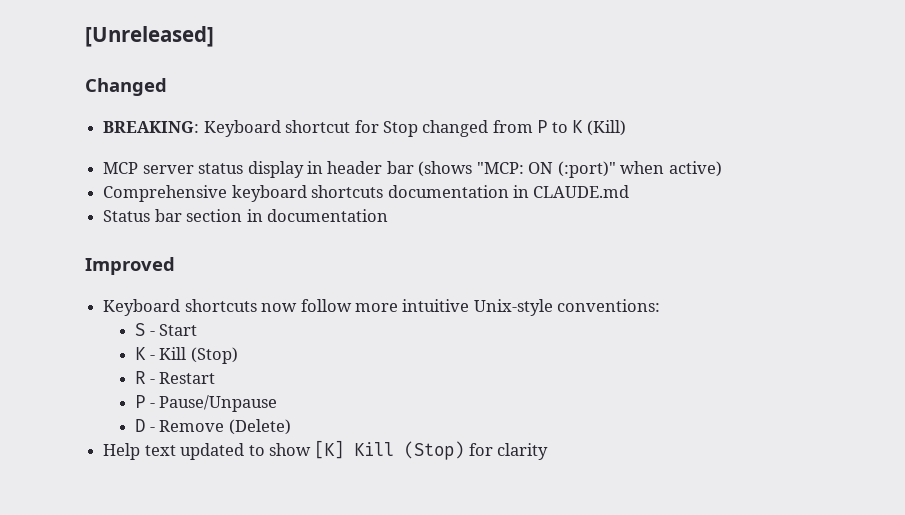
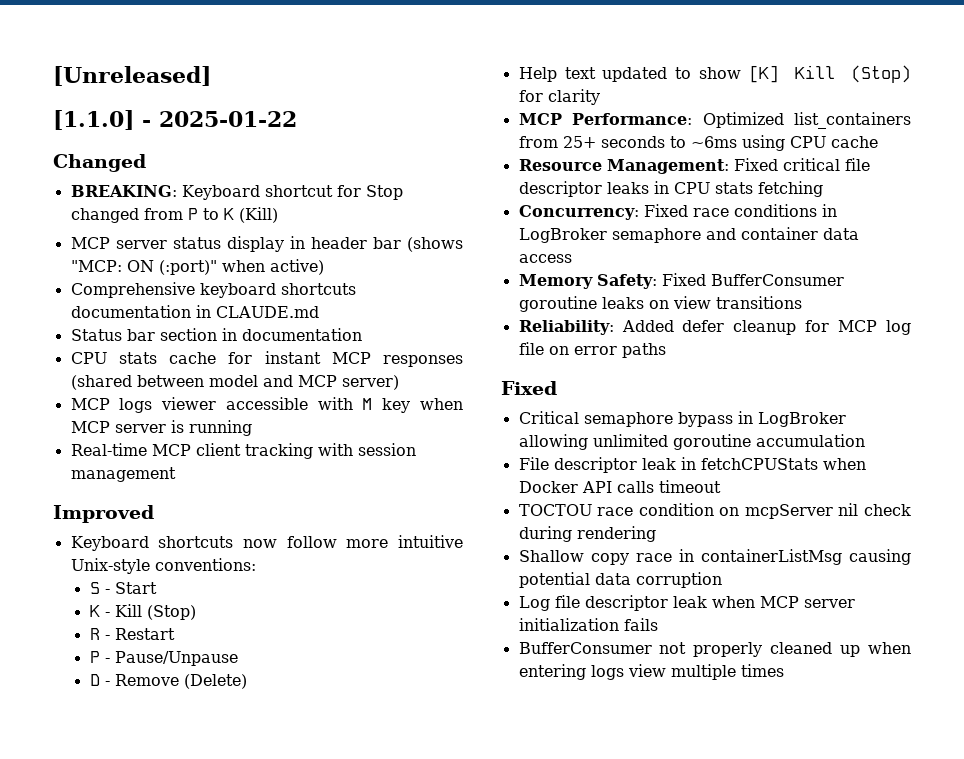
+ [1.1.0] - 2025-01-22
+ CPU stats cache for instant MCP responses (shared between model and MCP server)
+ MCP logs viewer accessible with M key when MCP server is running
+ Real-time MCP client tracking with session management
+ MCP Performance: Optimized list_containers from 25+ seconds to ~6ms using CPU cache
+ Resource Management: Fixed critical file descriptor leaks in CPU stats fetching
+ Concurrency: Fixed race conditions in LogBroker semaphore and container data access
+ Memory Safety: Fixed BufferConsumer goroutine leaks on view transitions
+ Reliability: Added defer cleanup for MCP log file on error paths
+ Fixed
+ Critical semaphore bypass in LogBroker allowing unlimited goroutine accumulation
+ File descriptor leak in fetchCPUStats when Docker API calls timeout
+ TOCTOU race condition on mcpServer nil check during rendering
+ Shallow copy race in containerListMsg causing potential data corruption
+ Log file descriptor leak when MCP server initialization fails
+ BufferConsumer not properly cleaned up when entering logs view multiple times

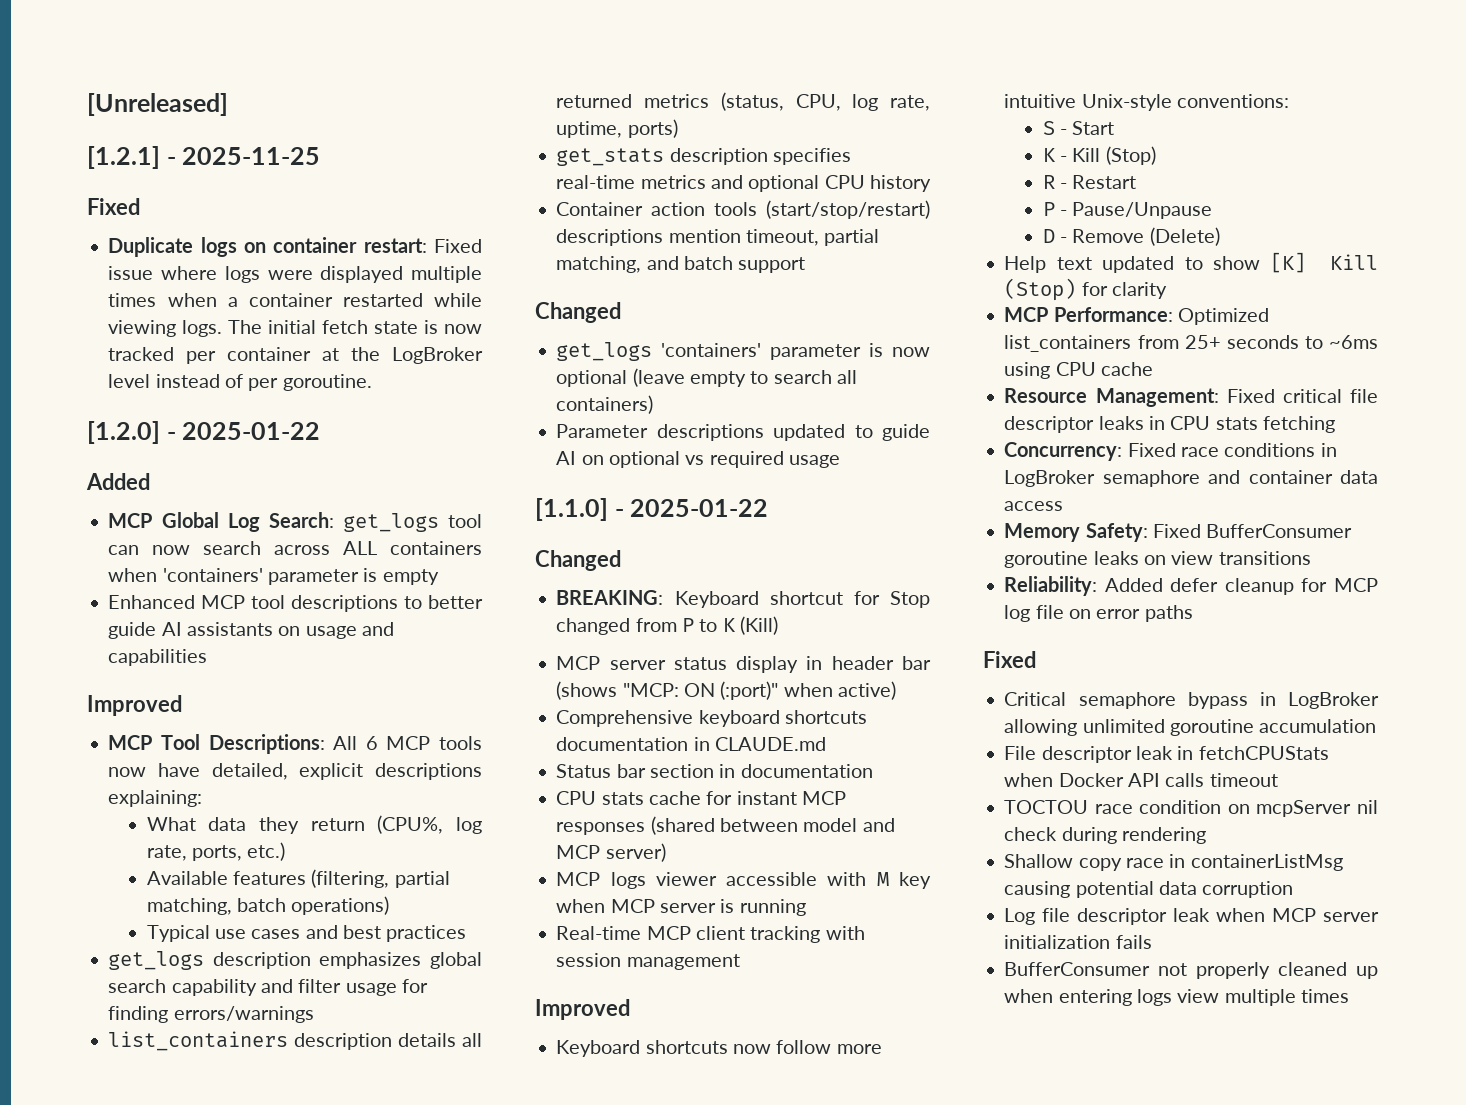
+ [1.2.1] - 2025-11-25
+ Fixed
+ Duplicate logs on container restart: Fixed issue where logs were displayed multiple times when a container restarted while viewing logs. The initial fetch state is now tracked per container at the LogBroker level instead of per goroutine.
+ [1.2.0] - 2025-01-22
+ Added
+ MCP Global Log Search: get_logs tool can now search across ALL containers when 'containers' parameter is empty
+ Enhanced MCP tool descriptions to better guide AI assistants on usage and capabilities
+ Improved
+ MCP Tool Descriptions: All 6 MCP tools now have detailed, explicit descriptions explaining:
+ What data they return (CPU%, log rate, ports, etc.)
+ Available features (filtering, partial matching, batch operations)
+ Typical use cases and best practices
+ get_logs description emphasizes global search capability and filter usage for finding errors/warnings
+ list_containers description details all returned metrics (status, CPU, log rate, uptime, ports)
+ get_stats description specifies real-time metrics and optional CPU history
+ Container action tools (start/stop/restart) descriptions mention timeout, partial matching, and batch support
+ Changed
+ get_logs 'containers' parameter is now optional (leave empty to search all containers)
+ Parameter descriptions updated to guide AI on optional vs required usage

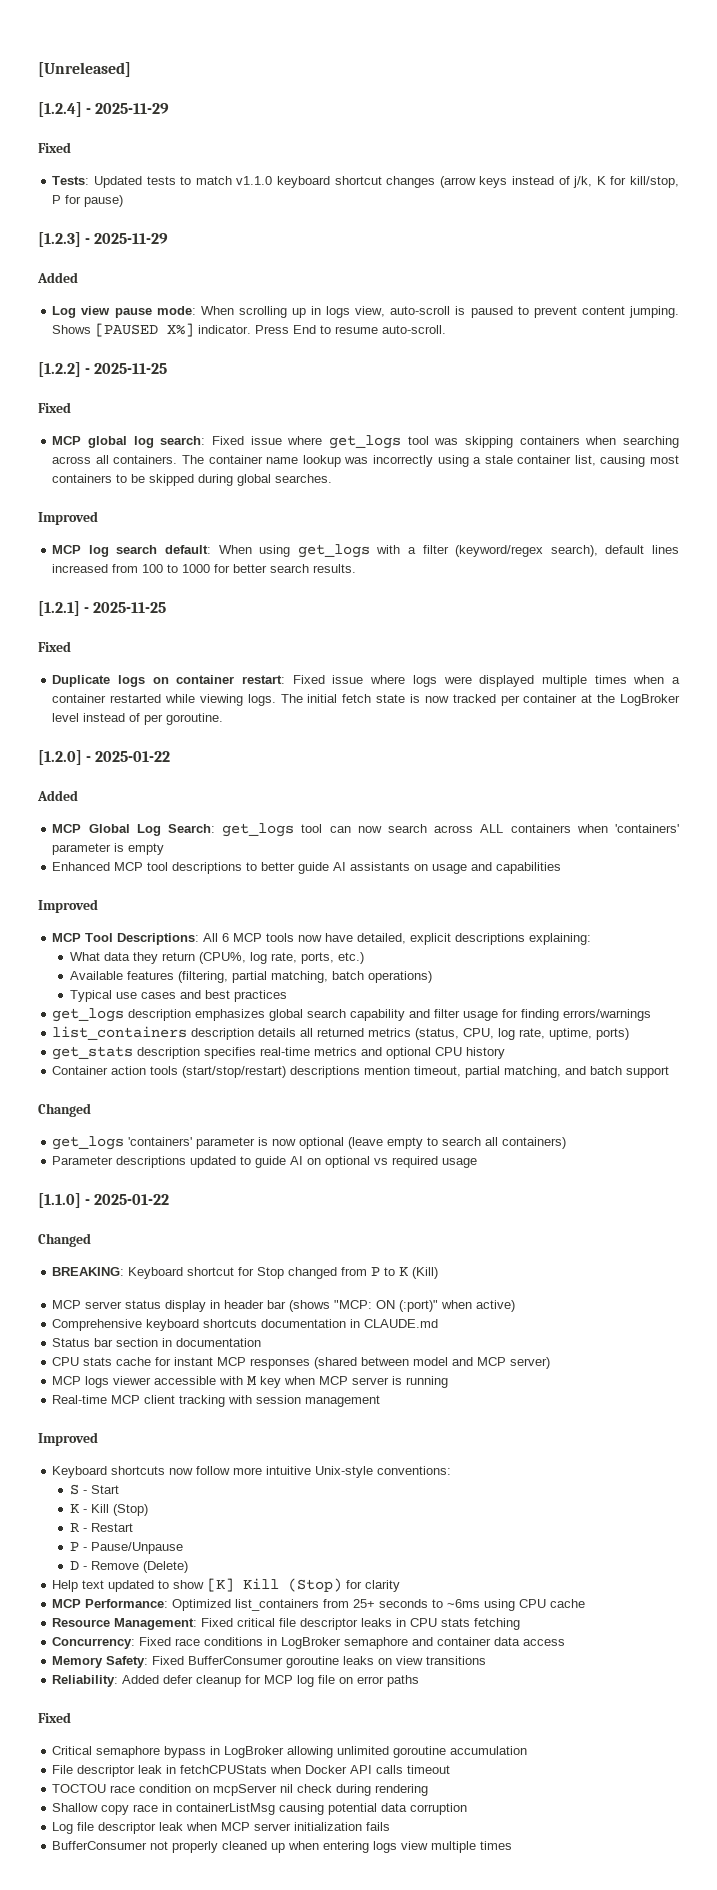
+ [1.2.4] - 2025-11-29
+ Fixed
+ Tests: Updated tests to match v1.1.0 keyboard shortcut changes (arrow keys instead of j/k, K for kill/stop, P for pause)
+ [1.2.3] - 2025-11-29
+ Added
+ Log view pause mode: When scrolling up in logs view, auto-scroll is paused to prevent content jumping. Shows [PAUSED X%] indicator. Press End to resume auto-scroll.
+ [1.2.2] - 2025-11-25
+ Fixed
+ MCP global log search: Fixed issue where get_logs tool was skipping containers when searching across all containers. The container name lookup was incorrectly using a stale container list, causing most containers to be skipped during global searches.
+ Improved
+ MCP log search default: When using get_logs with a filter (keyword/regex search), default lines increased from 100 to 1000 for better search results.

